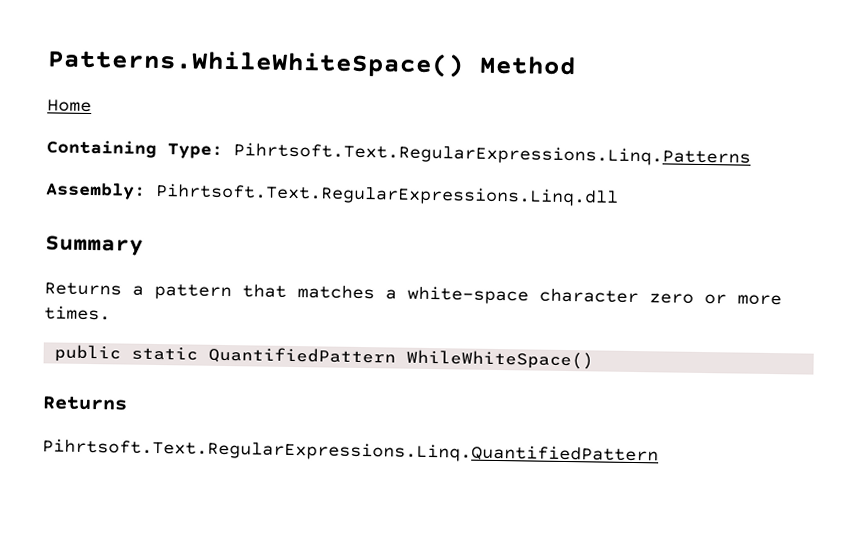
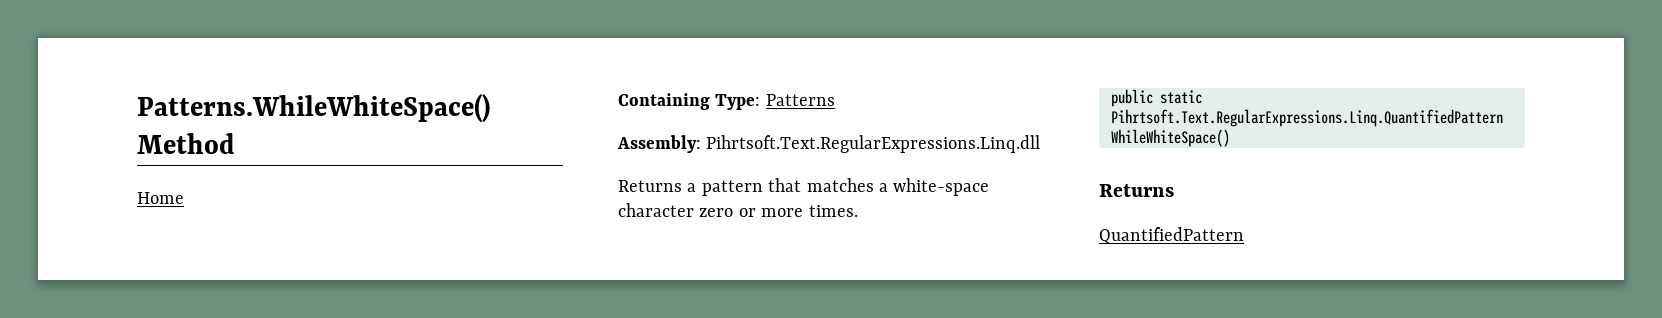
- Containing Type: Pihrtsoft.Text.RegularExpressions.Linq.Patterns
+ Containing Type: Patterns
- Summary
- public static QuantifiedPattern WhileWhiteSpace()
+ public static Pihrtsoft.Text.RegularExpressions.Linq.QuantifiedPattern WhileWhiteSpace()
- Pihrtsoft.Text.RegularExpressions.Linq.QuantifiedPattern
+ QuantifiedPattern

